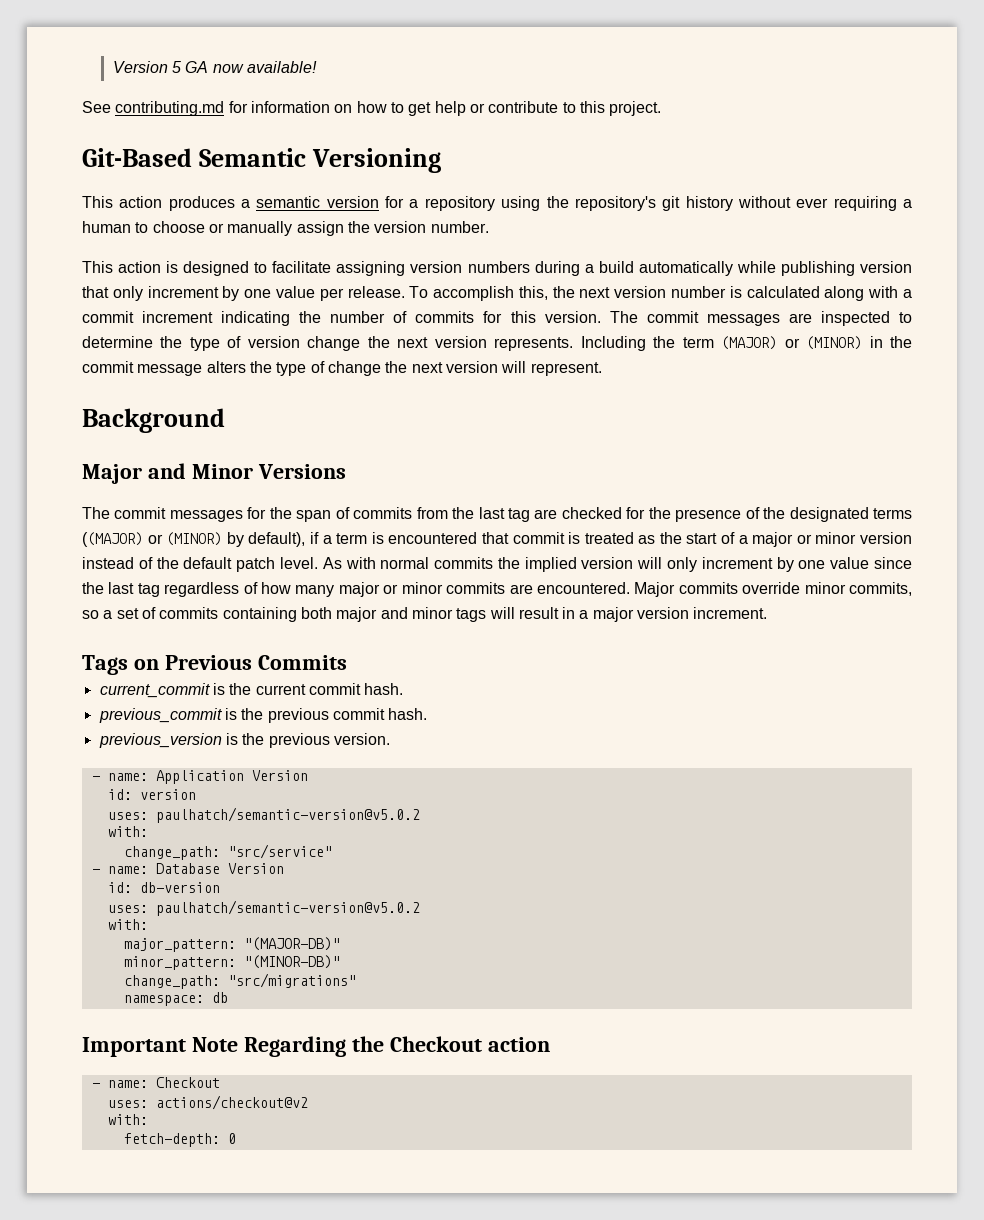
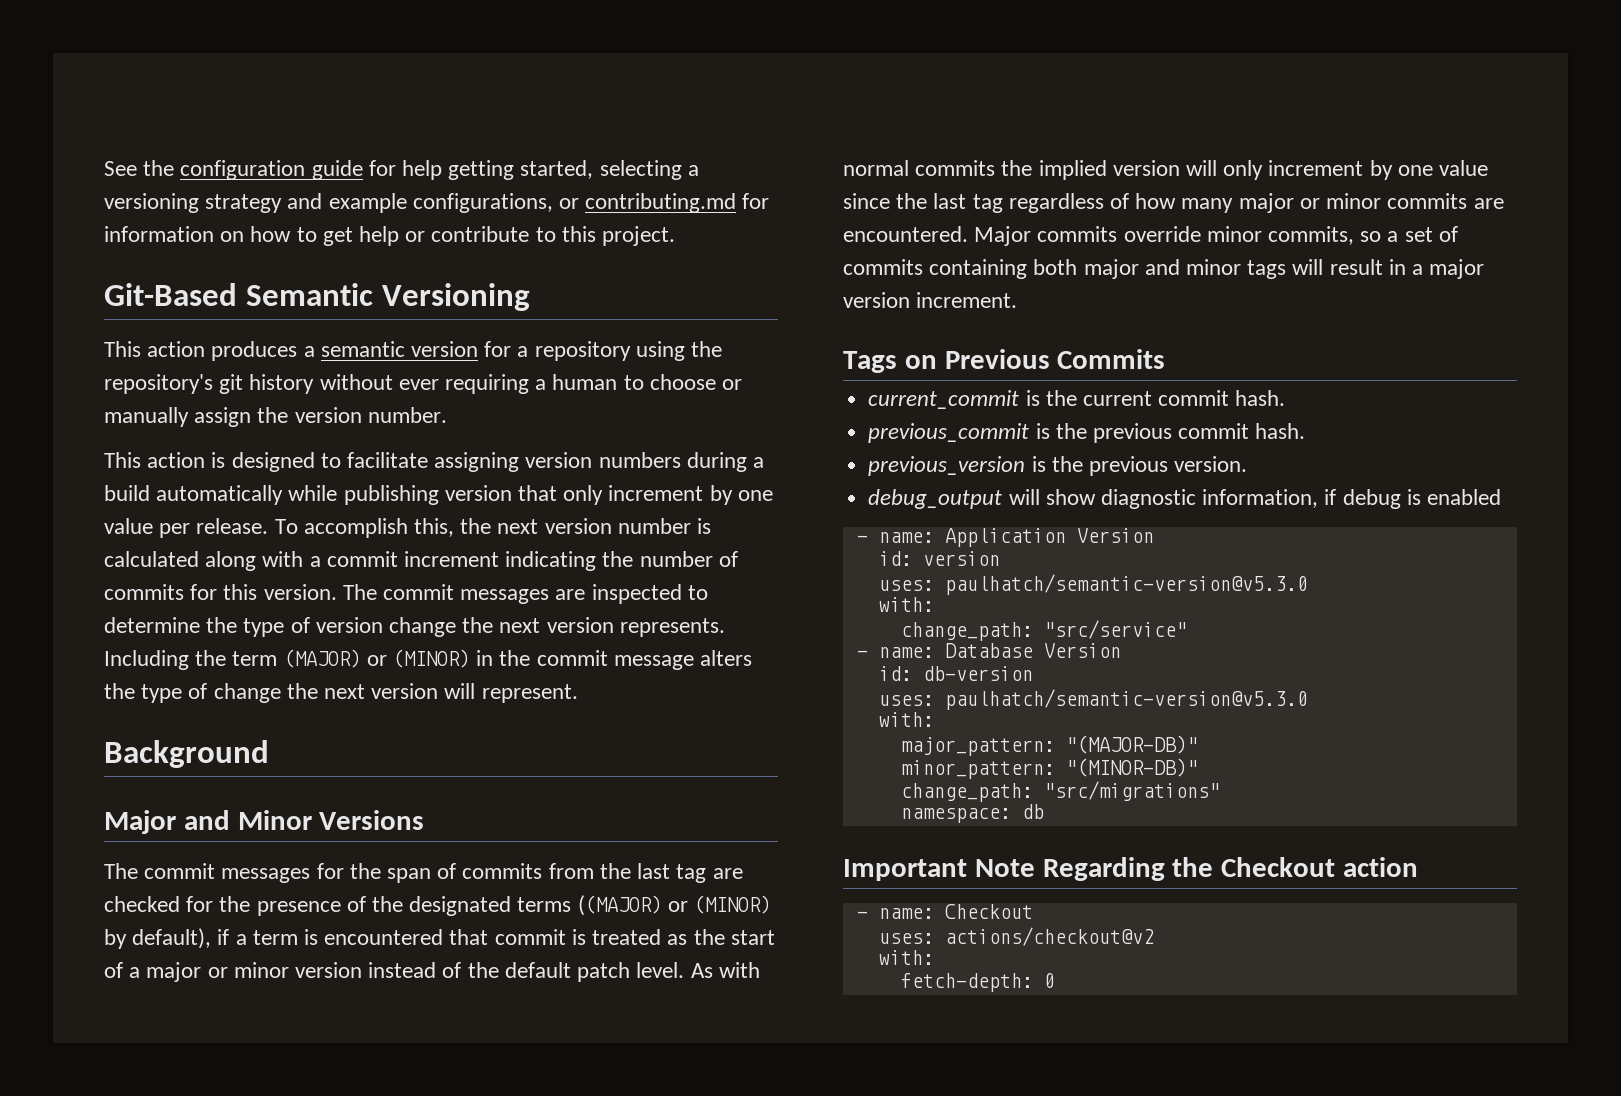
- Version 5 GA now available!
- See contributing.md for information on how to get help or contribute to this project.
+ See the configuration guide for help getting started, selecting a versioning strategy and example configurations, or contributing.md for information on how to get help or contribute to this project.
+ debug_output will show diagnostic information, if debug is enabled
  id: version
- uses: paulhatch/semantic-version@v5.0.2
+ uses: paulhatch/semantic-version@v5.3.0
  id: db-version
- uses: paulhatch/semantic-version@v5.0.2
+ uses: paulhatch/semantic-version@v5.3.0

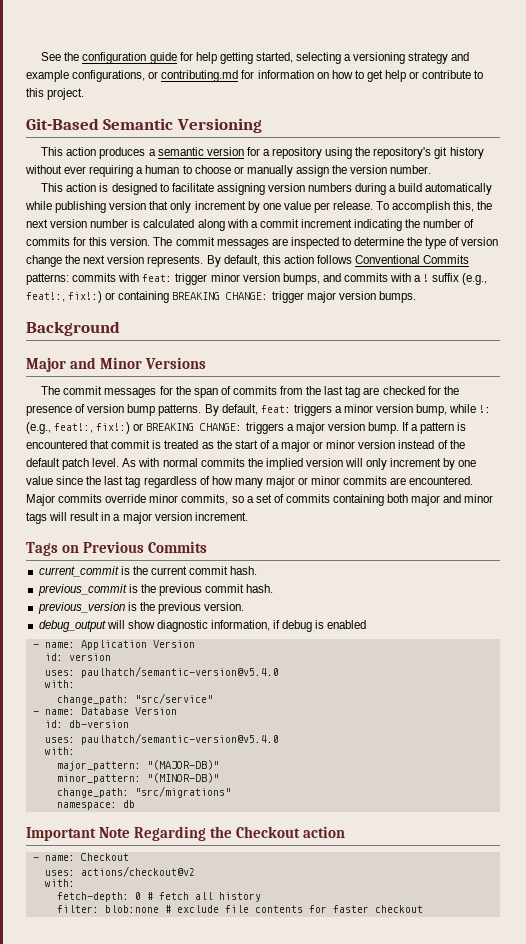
- Including the term (MAJOR) or (MINOR) in the commit message alters the type of change the next version will represent.
+ By default, this action follows Conventional Commits patterns: commits with feat: trigger minor version bumps, and commits with a ! suffix (e.g., feat!:, fix!:) or containing BREAKING CHANGE: trigger major version bumps.
- The commit messages for the span of commits from the last tag are checked for the presence of the designated terms ((MAJOR) or (MINOR) by default), if a term is encountered that commit is treated as the start of a major or minor version instead of the default patch level.
+ The commit messages for the span of commits from the last tag are checked for the presence of version bump patterns. By default, feat: triggers a minor version bump, while !: (e.g., feat!:, fix!:) or BREAKING CHANGE: triggers a major version bump. If a pattern is encountered that commit is treated as the start of a major or minor version instead of the default patch level.
  id: version
- uses: paulhatch/semantic-version@v5.3.0
+ uses: paulhatch/semantic-version@v5.4.0
  id: db-version
- uses: paulhatch/semantic-version@v5.3.0
+ uses: paulhatch/semantic-version@v5.4.0
- fetch-depth: 0
+ fetch-depth: 0 # fetch all history
+ filter: blob:none # exclude file contents for faster checkout

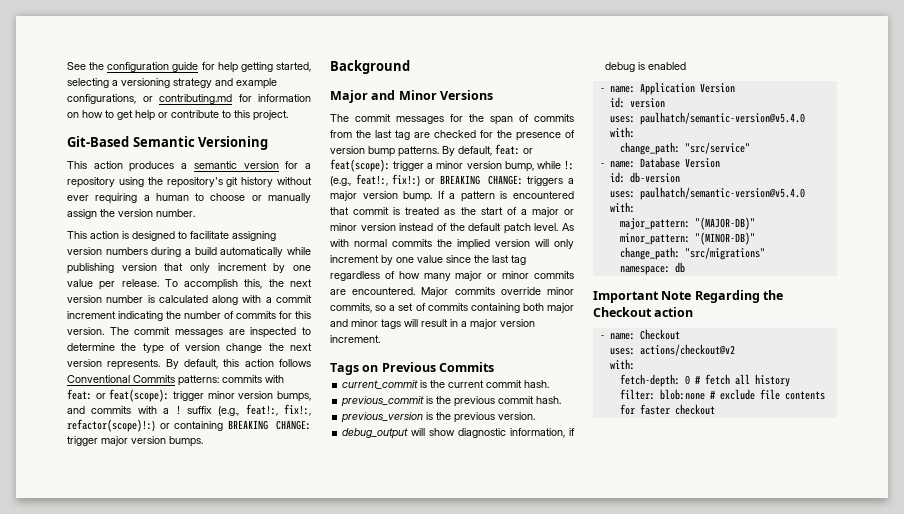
- By default, this action follows Conventional Commits patterns: commits with feat: trigger minor version bumps, and commits with a ! suffix (e.g., feat!:, fix!:) or containing BREAKING CHANGE: trigger major version bumps.
+ By default, this action follows Conventional Commits patterns: commits with feat: or feat(scope): trigger minor version bumps, and commits with a ! suffix (e.g., feat!:, fix!:, refactor(scope)!:) or containing BREAKING CHANGE: trigger major version bumps.
- By default, feat: triggers a minor version bump, while !: (e.g., feat!:, fix!:) or BREAKING CHANGE: triggers a major version bump.
+ By default, feat: or feat(scope): trigger a minor version bump, while !: (e.g., feat!:, fix!:) or BREAKING CHANGE: triggers a major version bump.

